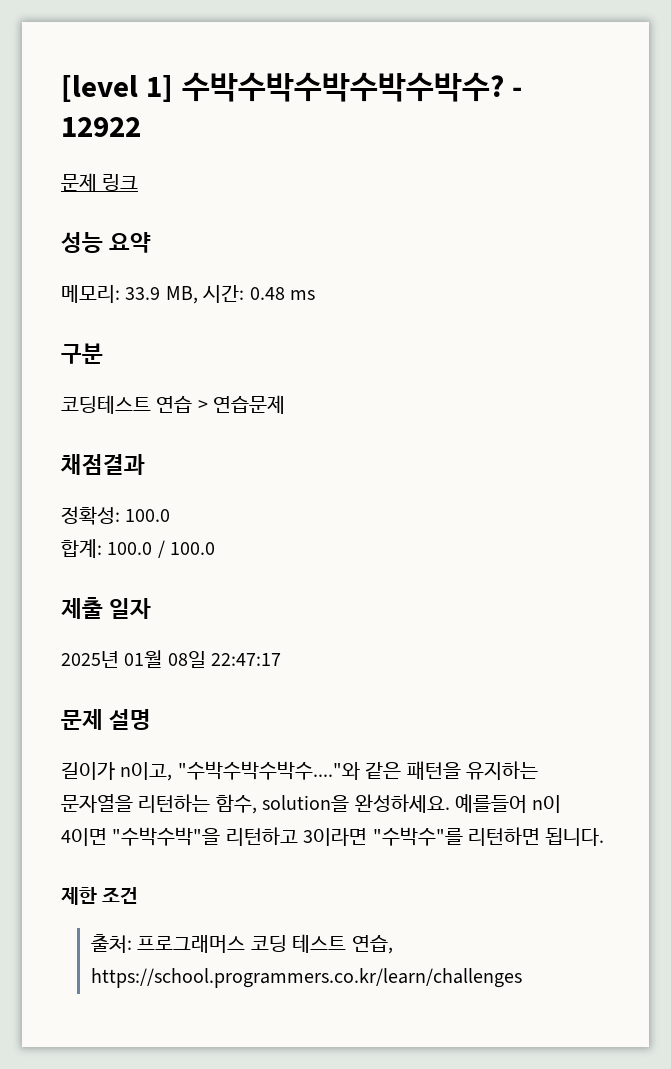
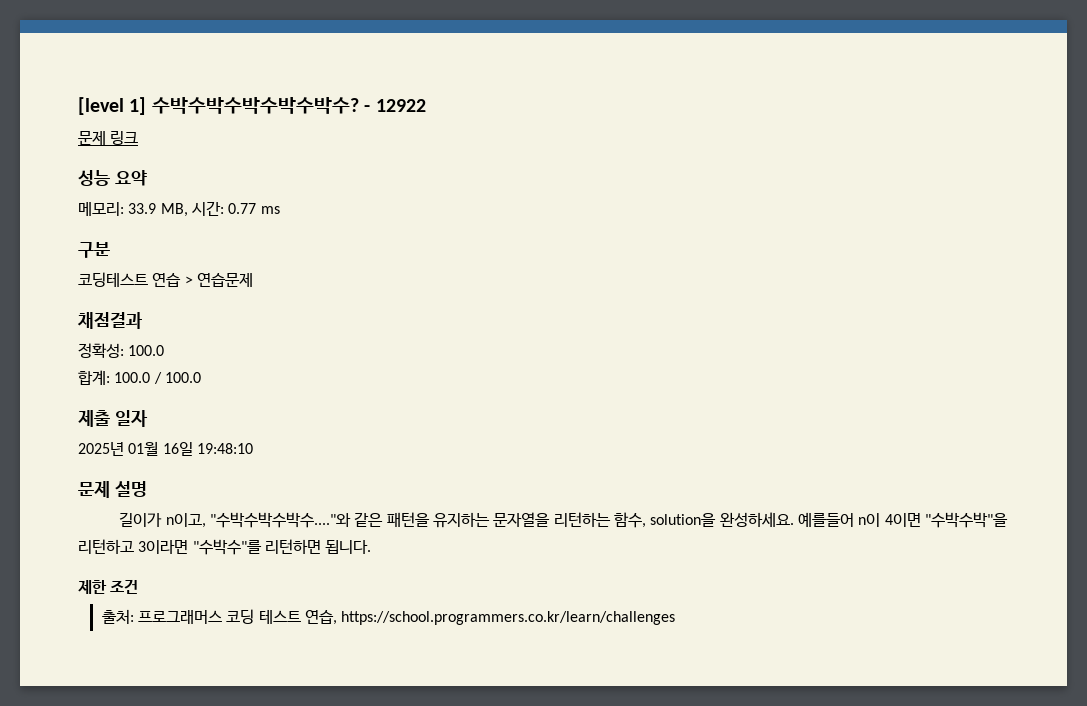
- 메모리: 33.9 MB, 시간: 0.48 ms
+ 메모리: 33.9 MB, 시간: 0.77 ms
- 2025년 01월 08일 22:47:17
+ 2025년 01월 16일 19:48:10

